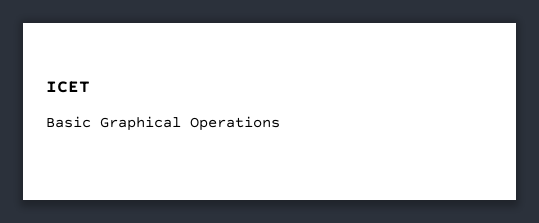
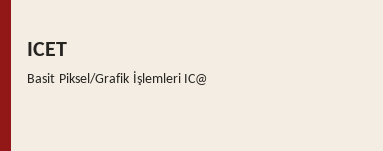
- Basic Graphical Operations
+ Basit Piksel/Grafik İşlemleri IC@

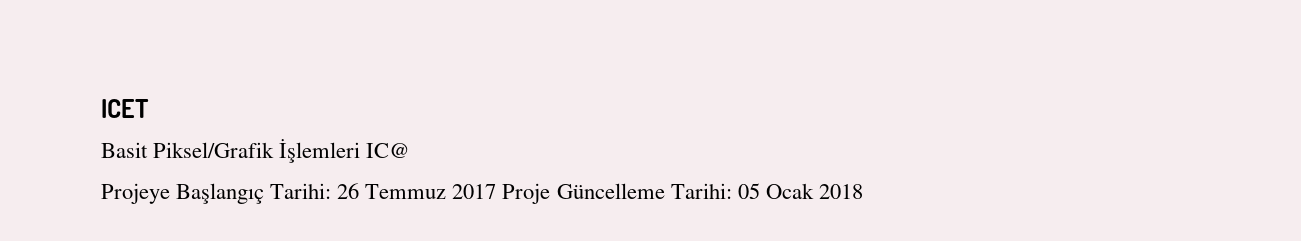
+ Projeye Başlangıç Tarihi: 26 Temmuz 2017 Proje Güncelleme Tarihi: 05 Ocak 2018

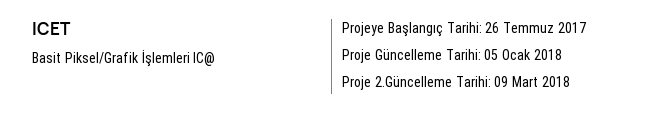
- Projeye Başlangıç Tarihi: 26 Temmuz 2017 Proje Güncelleme Tarihi: 05 Ocak 2018
+ Projeye Başlangıç Tarihi: 26 Temmuz 2017
+ Proje Güncelleme Tarihi: 05 Ocak 2018
+ Proje 2.Güncelleme Tarihi: 09 Mart 2018

